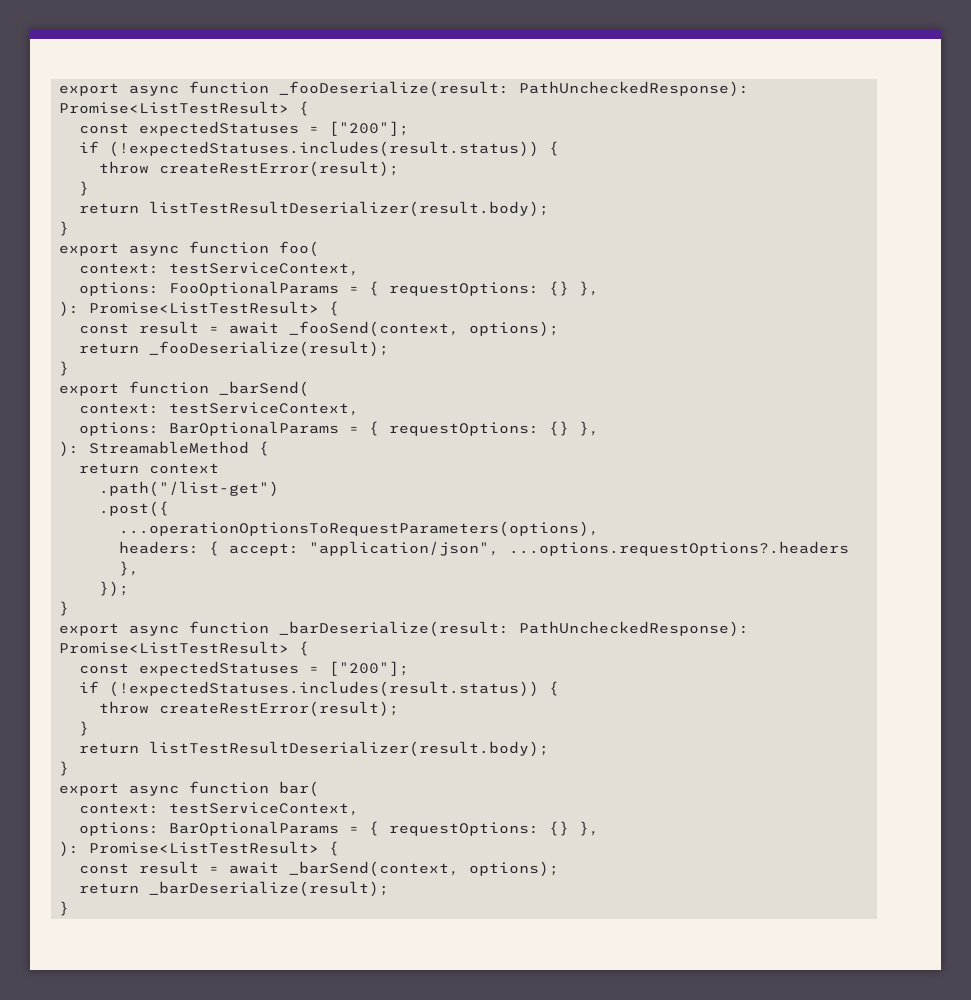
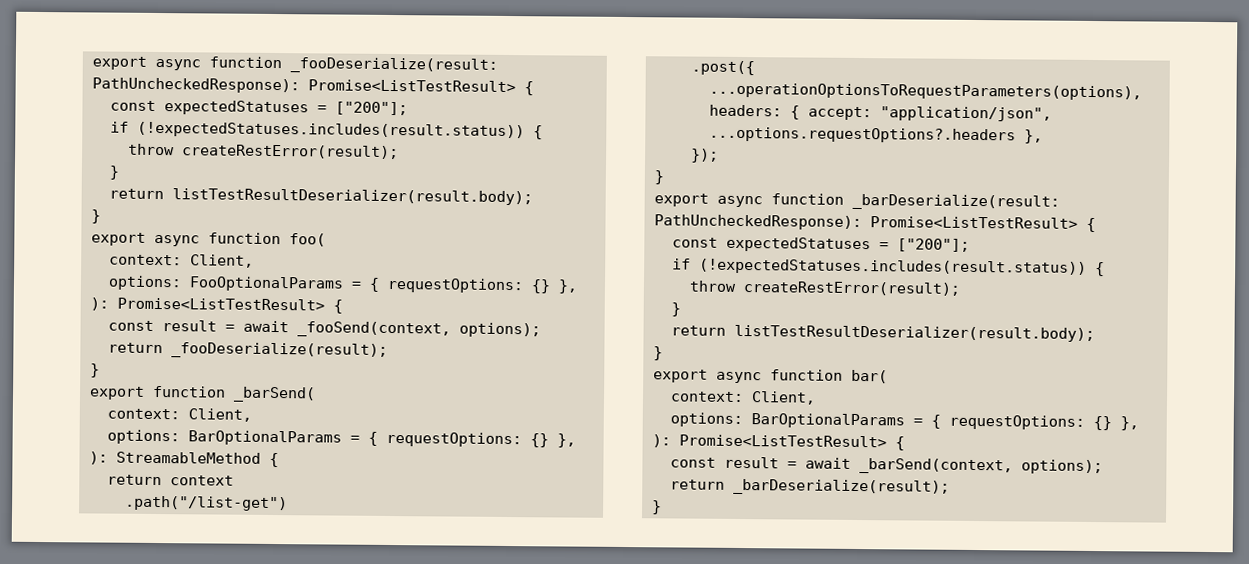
  export async function foo(
- context: testServiceContext,
+ context: Client,
  export function _barSend(
- context: testServiceContext,
+ context: Client,
  export async function bar(
- context: testServiceContext,
+ context: Client,

